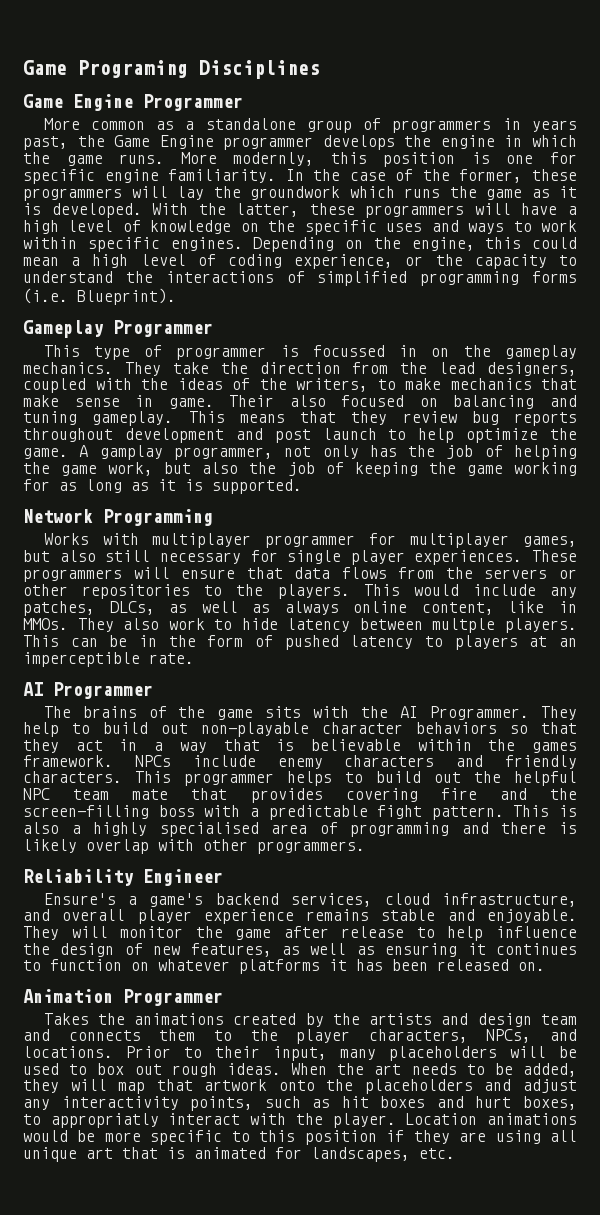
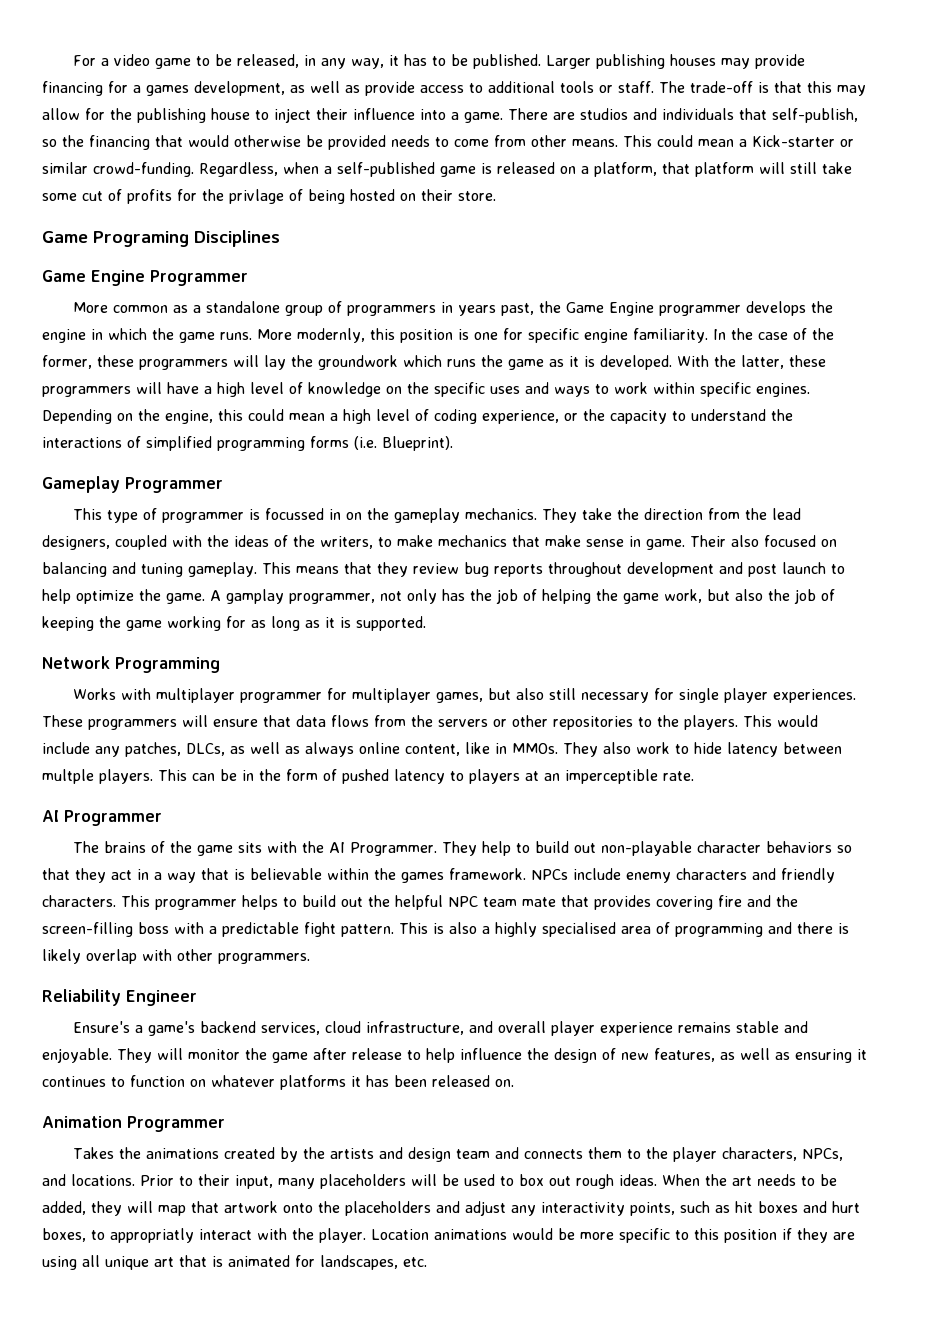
+ For a video game to be released, in any way, it has to be published. Larger publishing houses may provide financing for a games development, as well as provide access to additional tools or staff. The trade-off is that this may allow for the publishing house to inject their influence into a game. There are studios and individuals that self-publish, so the financing that would otherwise be provided needs to come from other means. This could mean a Kick-starter or similar crowd-funding. Regardless, when a self-published game is released on a platform, that platform will still take some cut of profits for the privlage of being hosted on their store.

